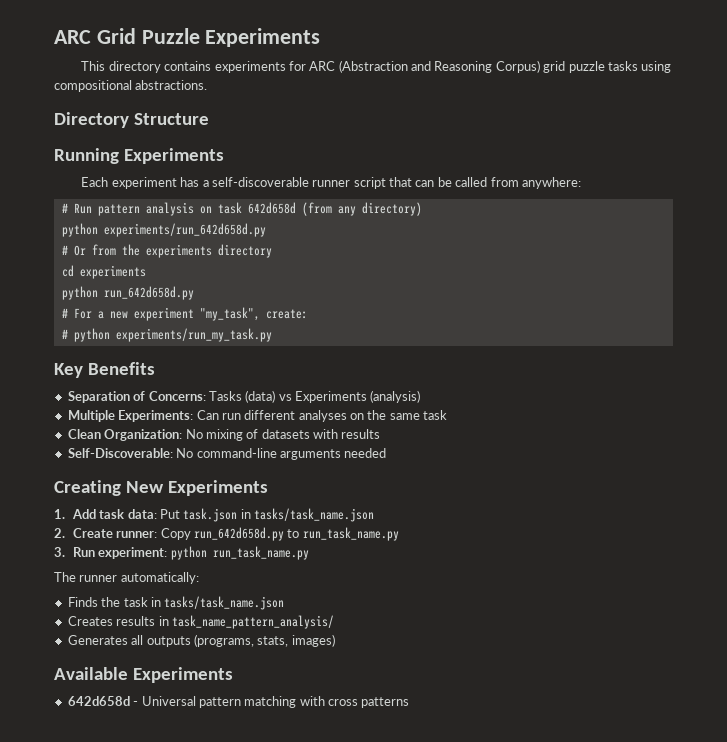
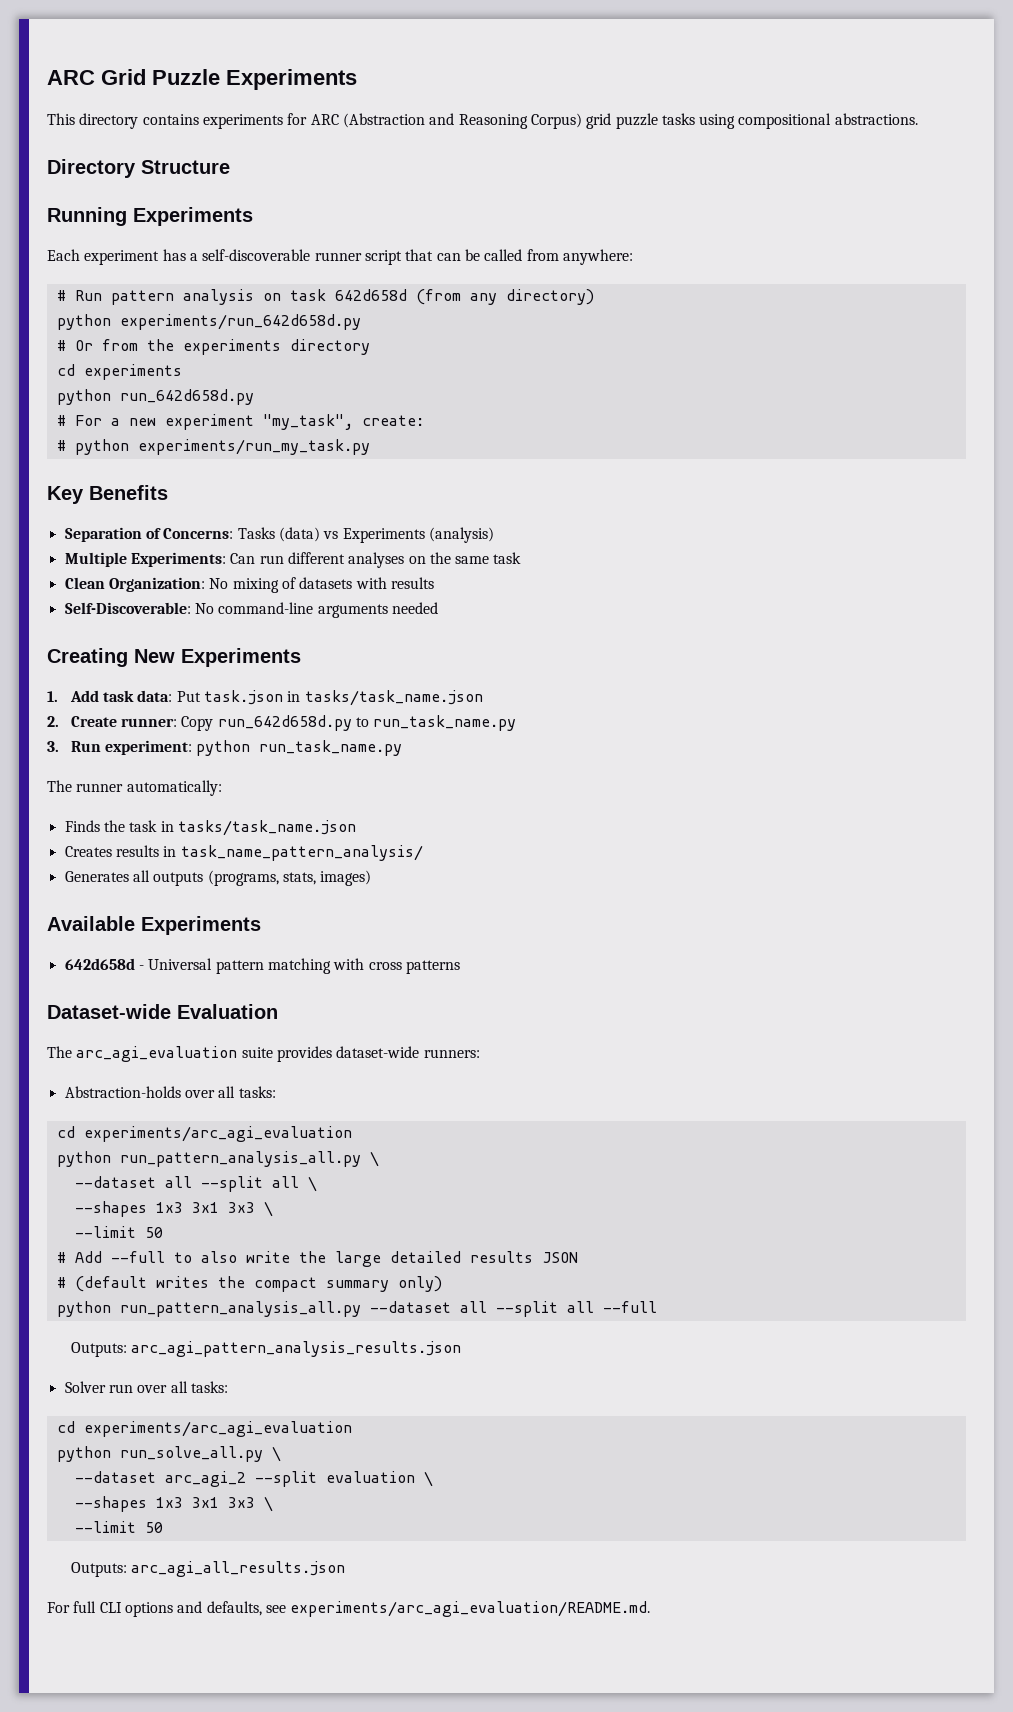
+ Dataset-wide Evaluation
+ The arc_agi_evaluation suite provides dataset-wide runners:
+ Abstraction-holds over all tasks:
+ cd experiments/arc_agi_evaluation
+ python run_pattern_analysis_all.py \
+ --dataset all --split all \
+ --shapes 1x3 3x1 3x3 \
+ --limit 50
+ # Add --full to also write the large detailed results JSON
+ # (default writes the compact summary only)
+ python run_pattern_analysis_all.py --dataset all --split all --full
+ Outputs: arc_agi_pattern_analysis_results.json
+ Solver run over all tasks:
+ cd experiments/arc_agi_evaluation
+ python run_solve_all.py \
+ --dataset arc_agi_2 --split evaluation \
+ --shapes 1x3 3x1 3x3 \
+ --limit 50
+ Outputs: arc_agi_all_results.json
+ For full CLI options and defaults, see experiments/arc_agi_evaluation/README.md.

